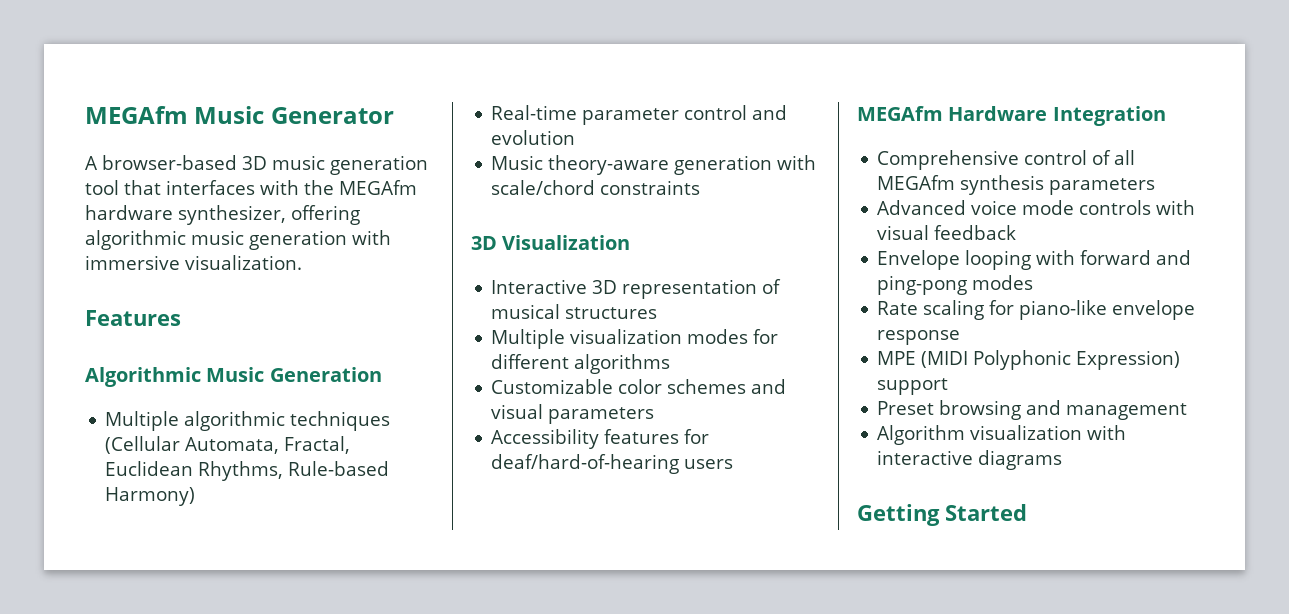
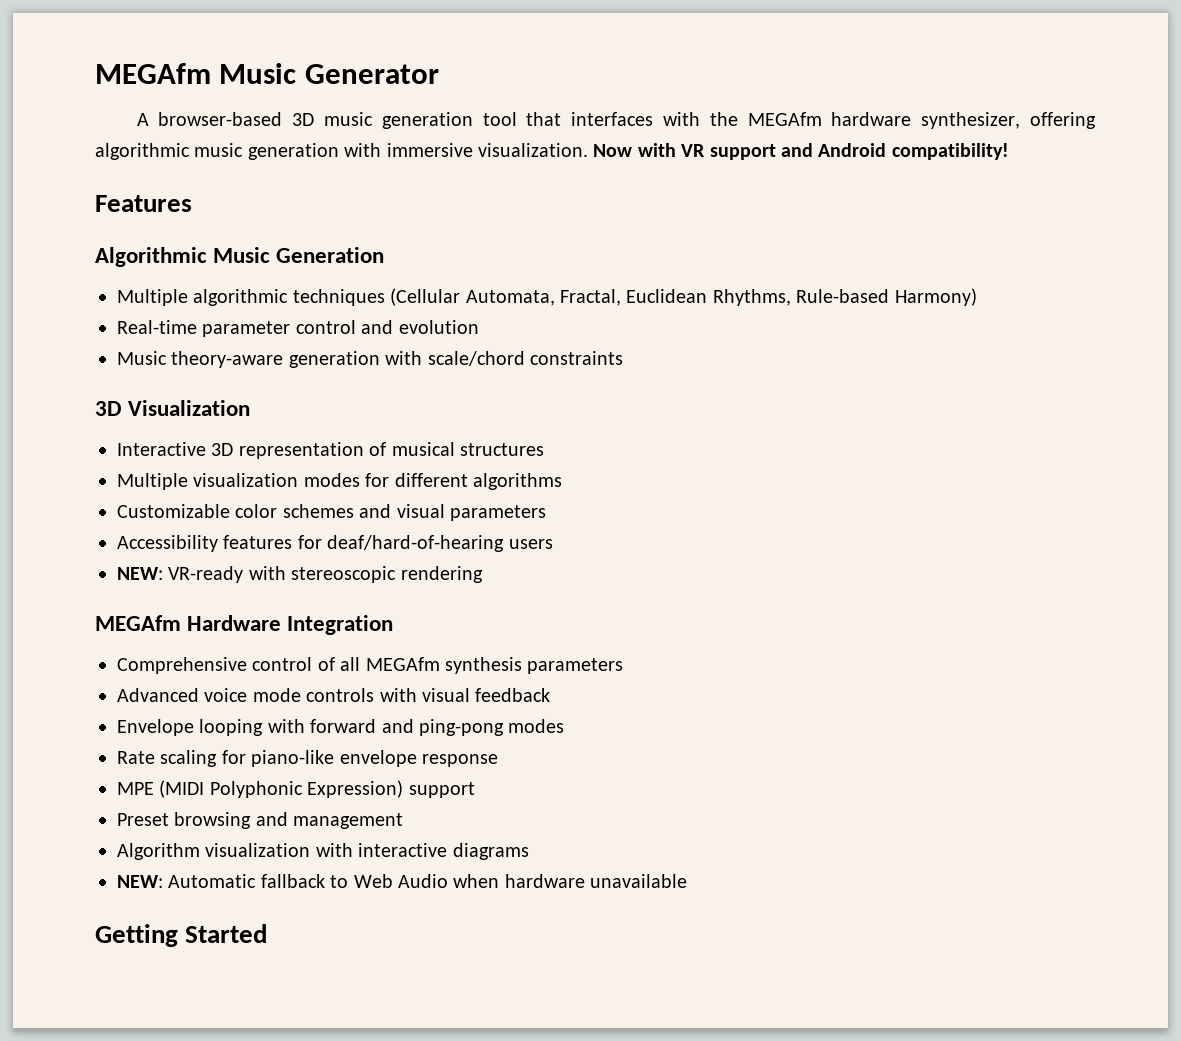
+ Now with VR support and Android compatibility!
+ NEW: VR-ready with stereoscopic rendering
+ NEW: Automatic fallback to Web Audio when hardware unavailable

